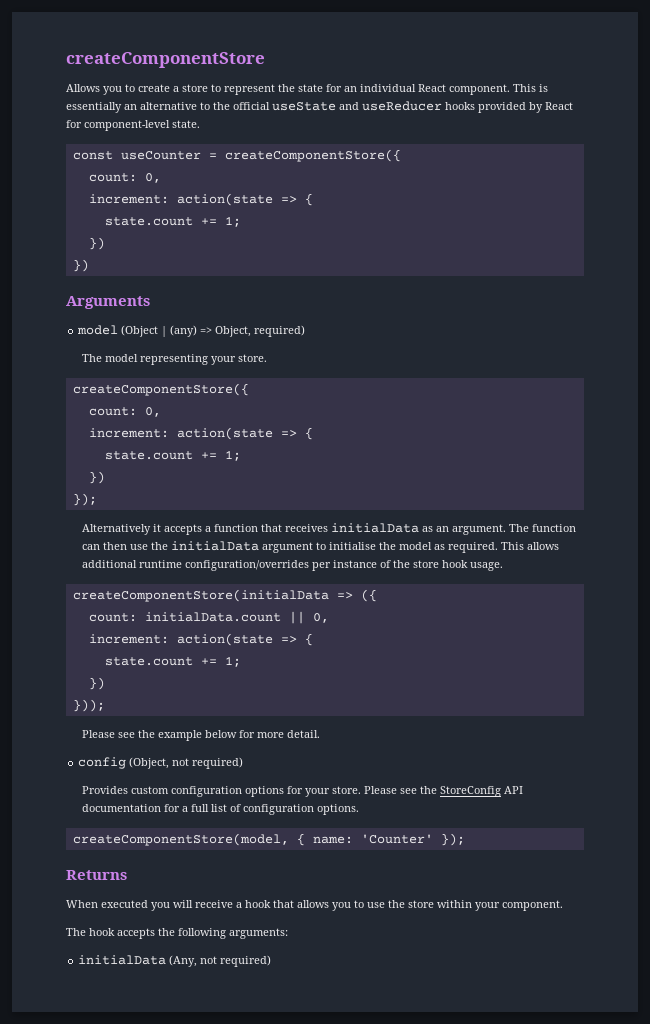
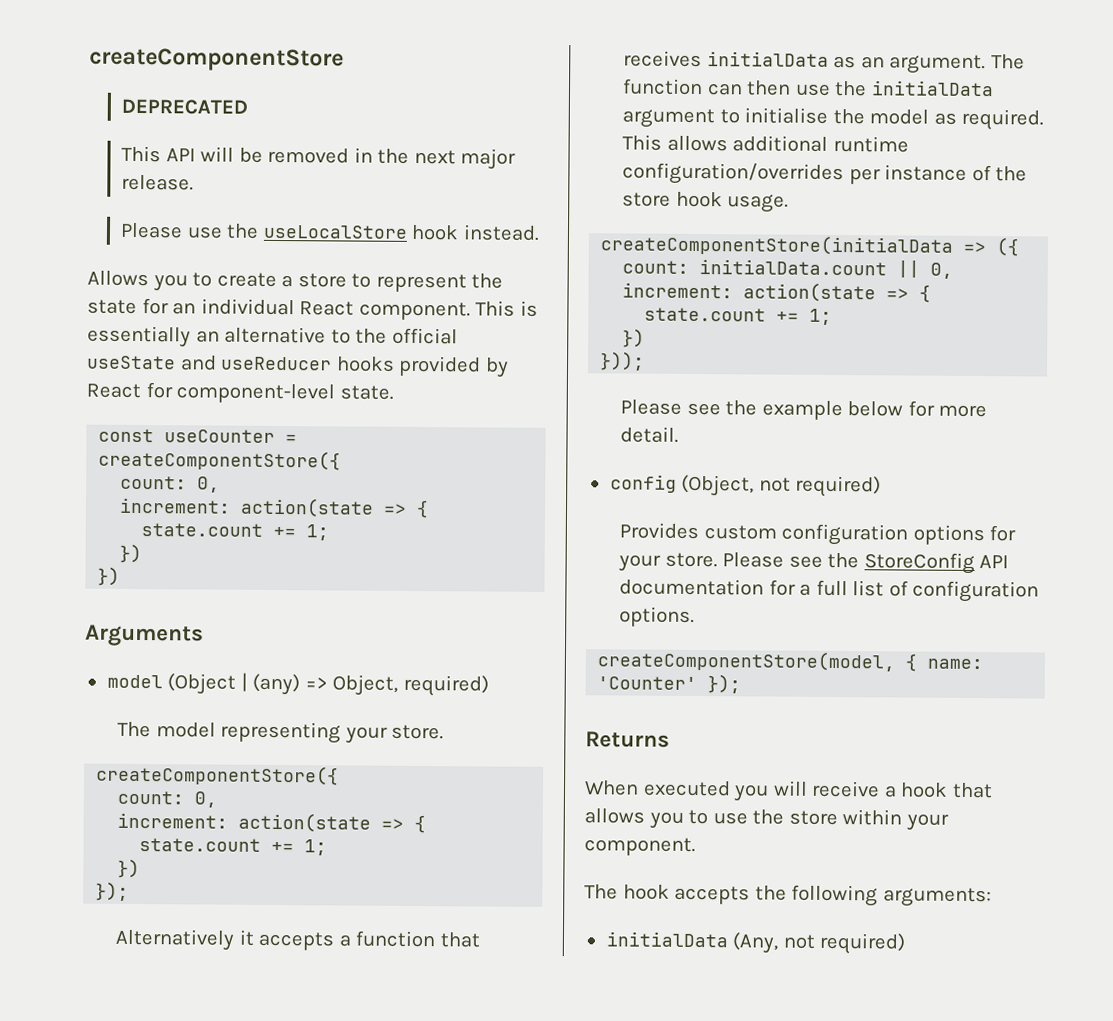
+ DEPRECATED
+ This API will be removed in the next major release.
+ Please use the useLocalStore hook instead.

